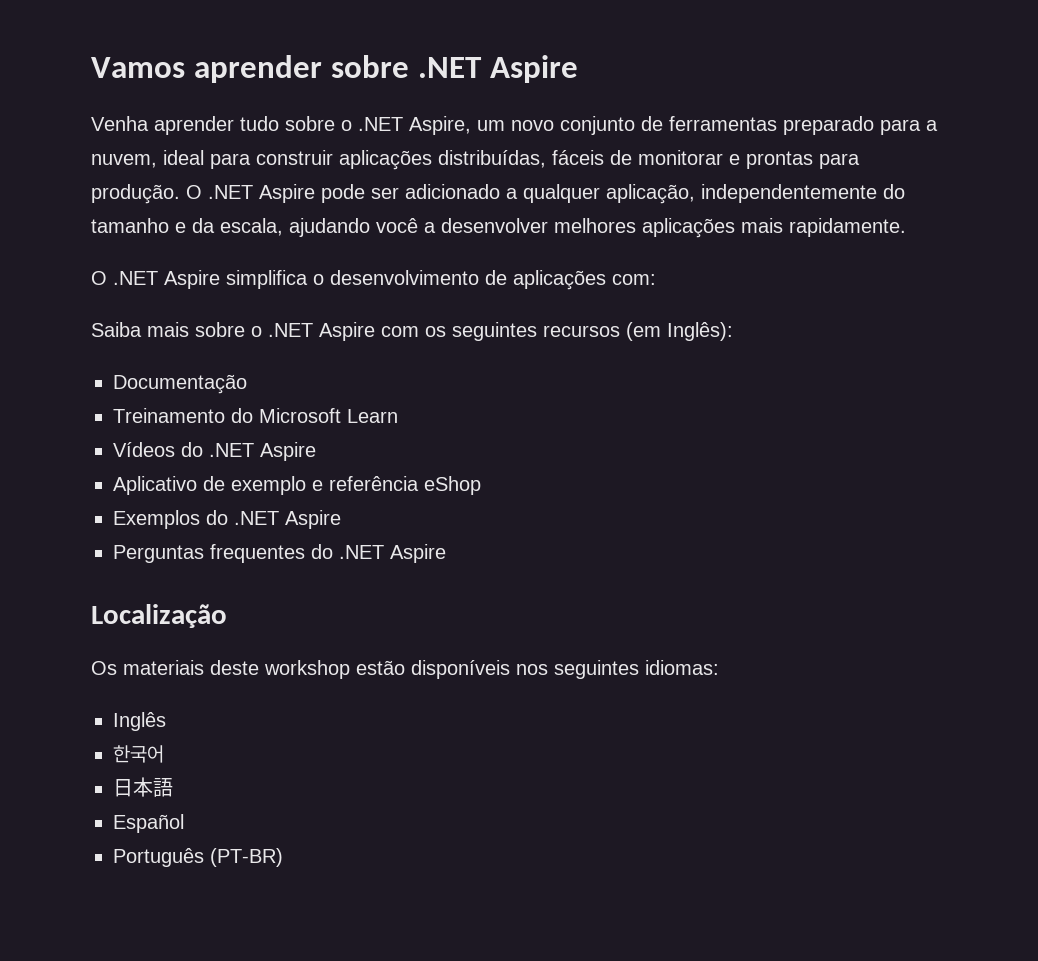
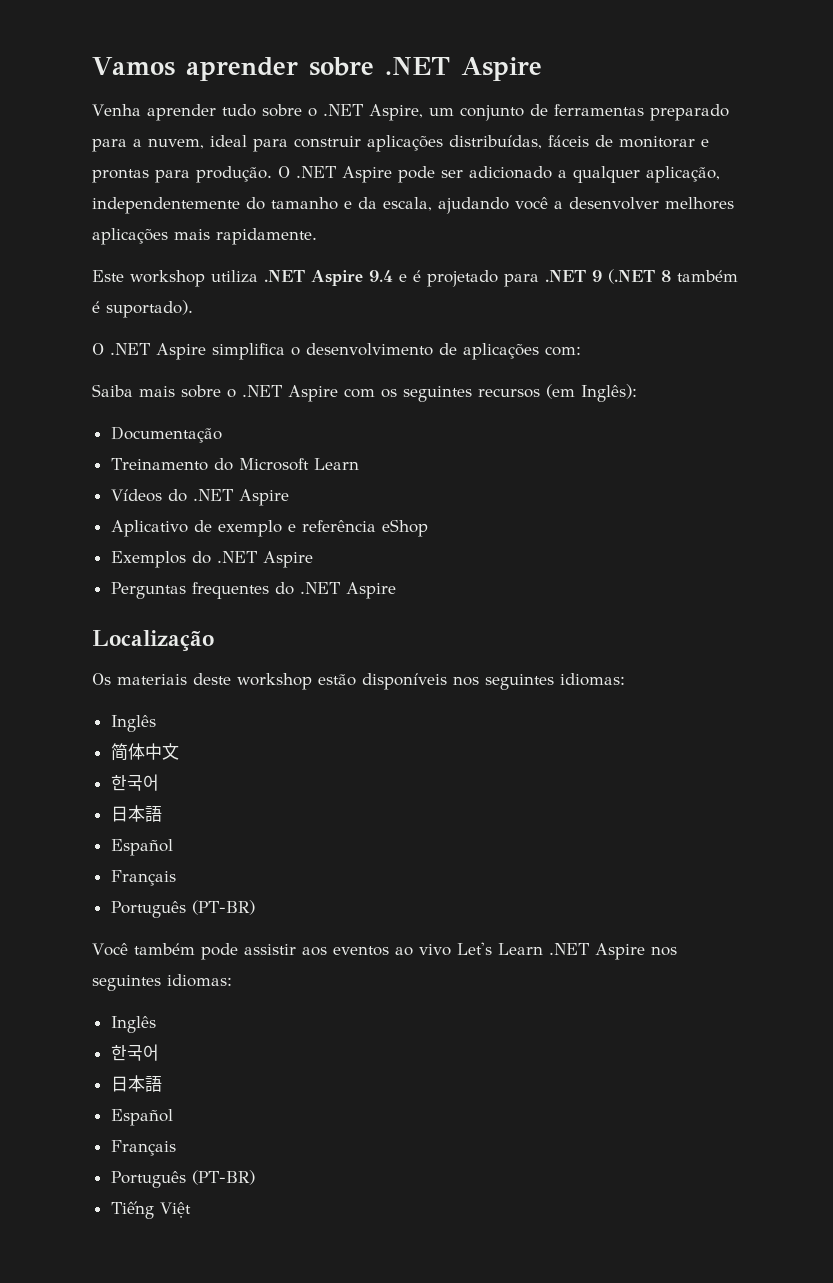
- Venha aprender tudo sobre o .NET Aspire, um novo conjunto de ferramentas preparado para a nuvem, ideal para construir aplicações distribuídas, fáceis de monitorar e prontas para produção.
+ Venha aprender tudo sobre o .NET Aspire, um conjunto de ferramentas preparado para a nuvem, ideal para construir aplicações distribuídas, fáceis de monitorar e prontas para produção.
+ Este workshop utiliza .NET Aspire 9.4 e é projetado para .NET 9 (.NET 8 também é suportado).
+ 简体中文
  한국어
  日本語
  Español
+ Français
  Português (PT-BR)
+ Você também pode assistir aos eventos ao vivo Let's Learn .NET Aspire nos seguintes idiomas:
+ Inglês
+ 한국어
+ 日本語
+ Español
+ Français
+ Português (PT-BR)
+ Tiếng Việt

